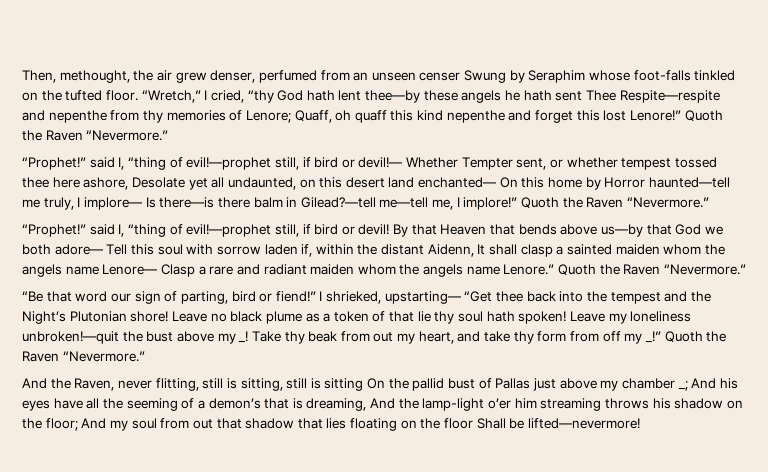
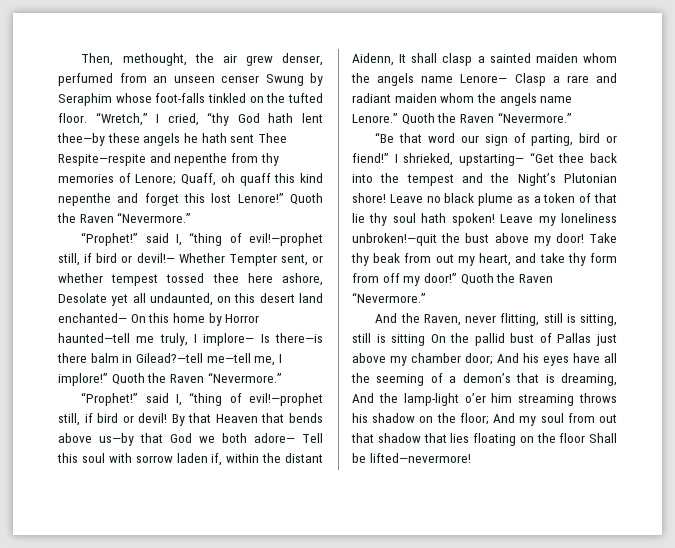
- Leave my loneliness unbroken!—quit the bust above my _!
+ Leave my loneliness unbroken!—quit the bust above my door!
- Take thy beak from out my heart, and take thy form from off my _!”
+ Take thy beak from out my heart, and take thy form from off my door!”
- And the Raven, never flitting, still is sitting, still is sitting On the pallid bust of Pallas just above my chamber _;
+ And the Raven, never flitting, still is sitting, still is sitting On the pallid bust of Pallas just above my chamber door;

